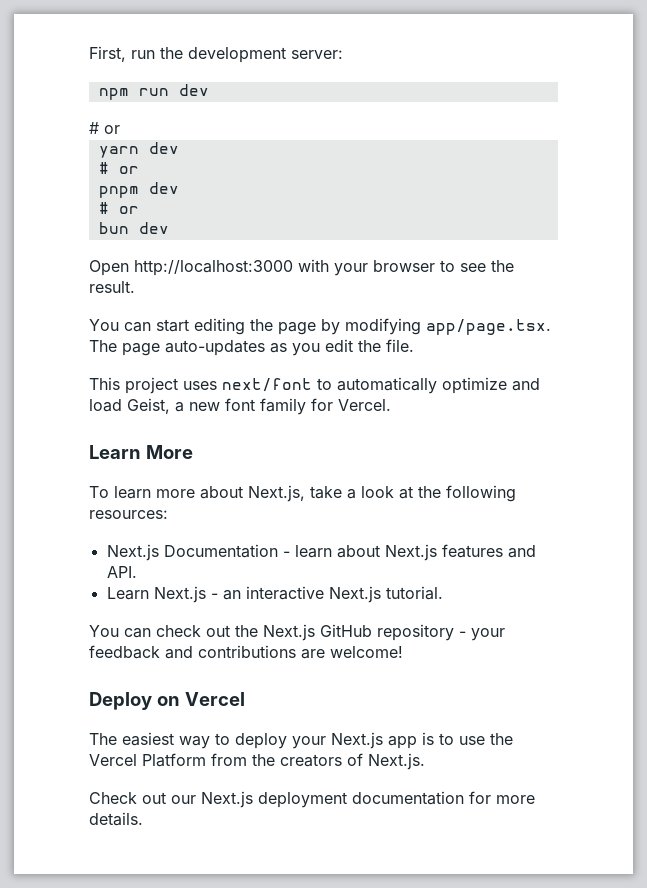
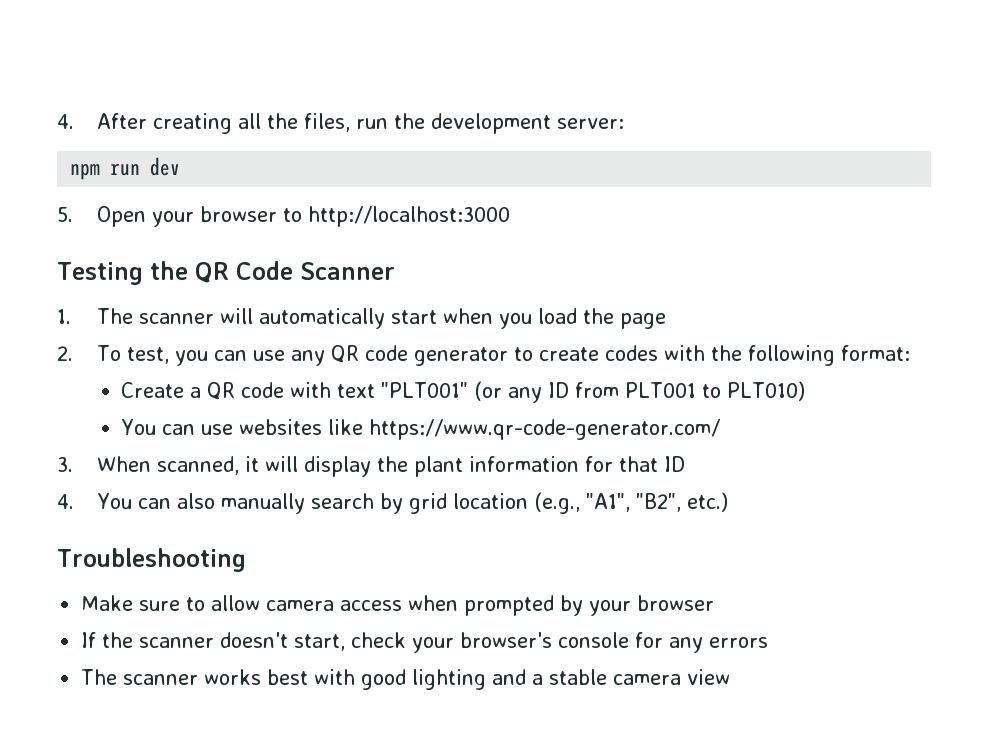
- First, run the development server:
+ 4. After creating all the files, run the development server:
  npm run dev
- # or
- yarn dev
- # or
- pnpm dev
- # or
- bun dev
- Open http://localhost:3000 with your browser to see the result.
- You can start editing the page by modifying app/page.tsx. The page auto-updates as you edit the file.
- This project uses next/font to automatically optimize and load Geist, a new font family for Vercel.
- Learn More
- To learn more about Next.js, take a look at the following resources:
- Next.js Documentation - learn about Next.js features and API.
- Learn Next.js - an interactive Next.js tutorial.
- You can check out the Next.js GitHub repository - your feedback and contributions are welcome!
- Deploy on Vercel
- The easiest way to deploy your Next.js app is to use the Vercel Platform from the creators of Next.js.
- Check out our Next.js deployment documentation for more details.
+ 5. Open your browser to http://localhost:3000
+ Testing the QR Code Scanner
+ 1. The scanner will automatically start when you load the page
+ 2. To test, you can use any QR code generator to create codes with the following format:
+ Create a QR code with text "PLT001" (or any ID from PLT001 to PLT010)
+ You can use websites like https://www.qr-code-generator.com/
+ 3. When scanned, it will display the plant information for that ID
+ 4. You can also manually search by grid location (e.g., "A1", "B2", etc.)
+ Troubleshooting
+ Make sure to allow camera access when prompted by your browser
+ If the scanner doesn't start, check your browser's console for any errors
+ The scanner works best with good lighting and a stable camera view

